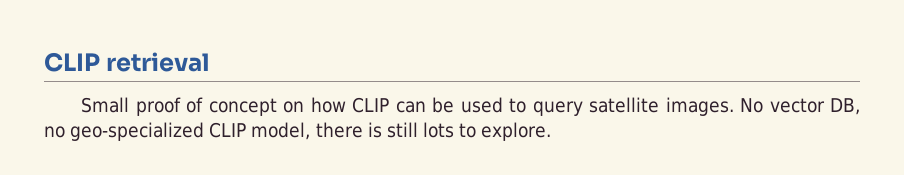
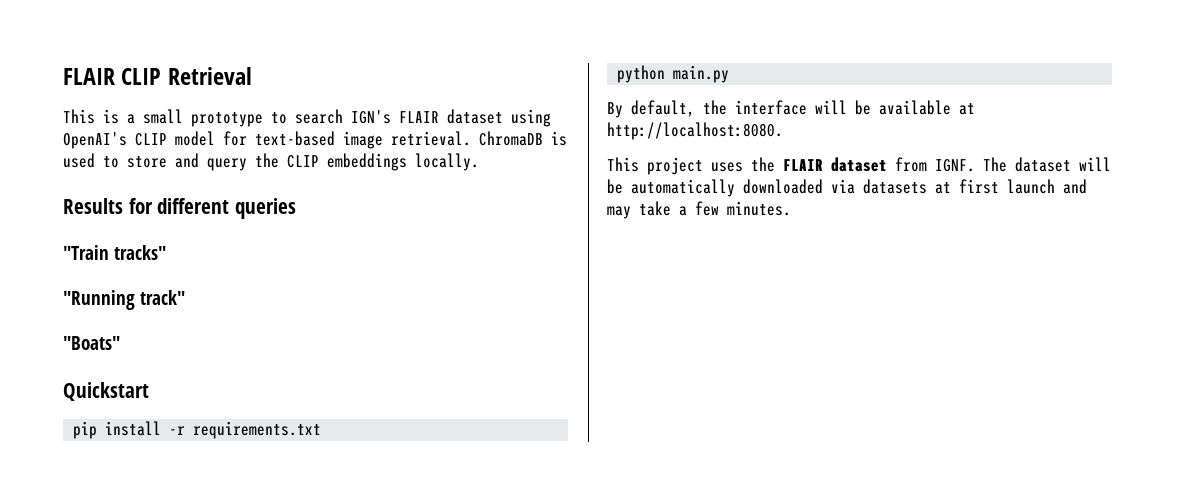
- CLIP retrieval
- Small proof of concept on how CLIP can be used to query satellite images. No vector DB, no geo-specialized CLIP model, there is still lots to explore.
+ FLAIR CLIP Retrieval
+ This is a small prototype to search IGN's FLAIR dataset using OpenAI's CLIP model for text-based image retrieval. ChromaDB is used to store and query the CLIP embeddings locally.
+ Results for different queries
+ "Train tracks"
+ "Running track"
+ "Boats"
+ Quickstart
+ pip install -r requirements.txt
+ python main.py
+ By default, the interface will be available at http://localhost:8080.
+ This project uses the FLAIR dataset from IGNF. The dataset will be automatically downloaded via datasets at first launch and may take a few minutes.

